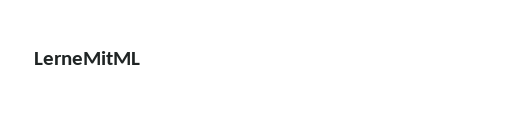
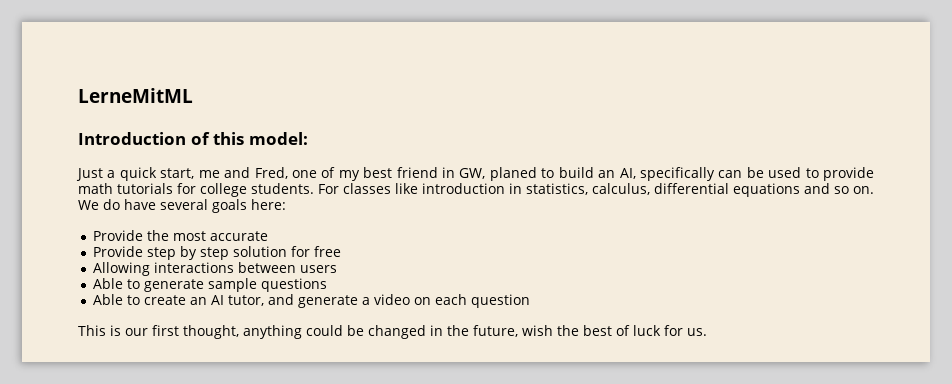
+ Introduction of this model:
+ Just a quick start, me and Fred, one of my best friend in GW, planed to build an AI, specifically can be used to provide math tutorials for college students. For classes like introduction in statistics, calculus, differential equations and so on. We do have several goals here:
+ Provide the most accurate
+ Provide step by step solution for free
+ Allowing interactions between users
+ Able to generate sample questions
+ Able to create an AI tutor, and generate a video on each question
+ This is our first thought, anything could be changed in the future, wish the best of luck for us.

